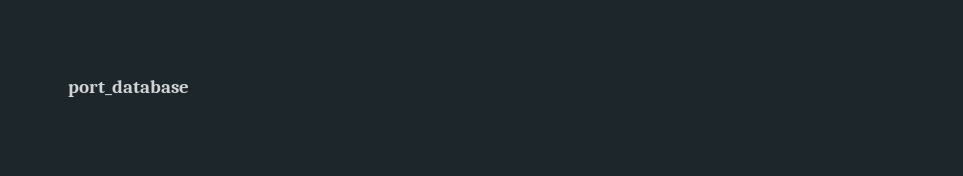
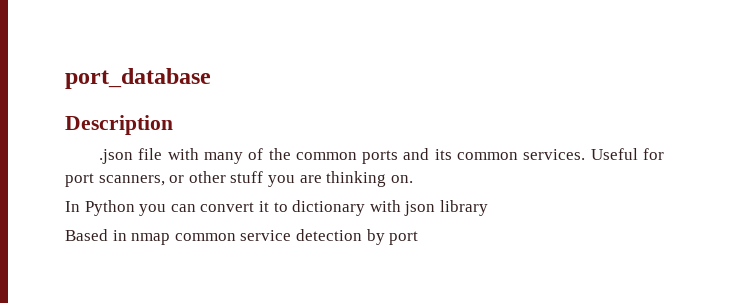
+ Description
+ .json file with many of the common ports and its common services. Useful for port scanners, or other stuff you are thinking on.
+ In Python you can convert it to dictionary with json library
+ Based in nmap common service detection by port

